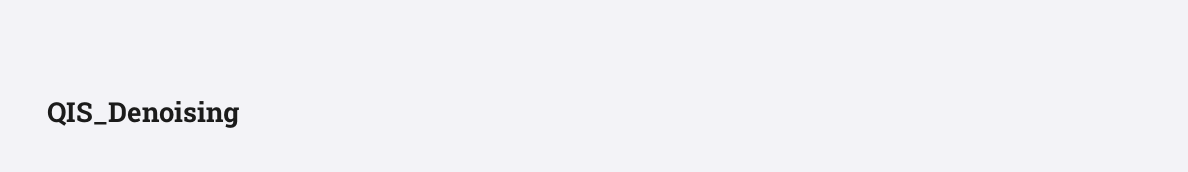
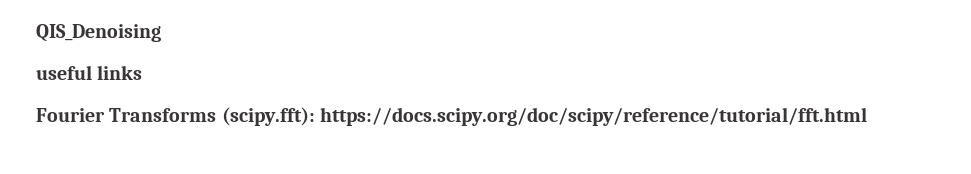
+ useful links
+ Fourier Transforms (scipy.fft): https://docs.scipy.org/doc/scipy/reference/tutorial/fft.html

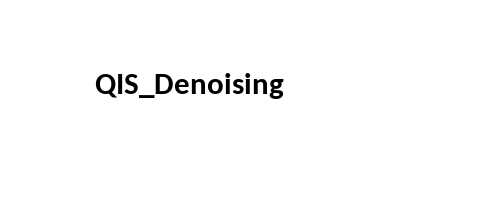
- useful links
- Fourier Transforms (scipy.fft): https://docs.scipy.org/doc/scipy/reference/tutorial/fft.html

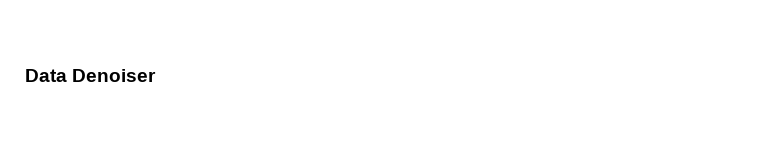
- QIS_Denoising
+ Data Denoiser

